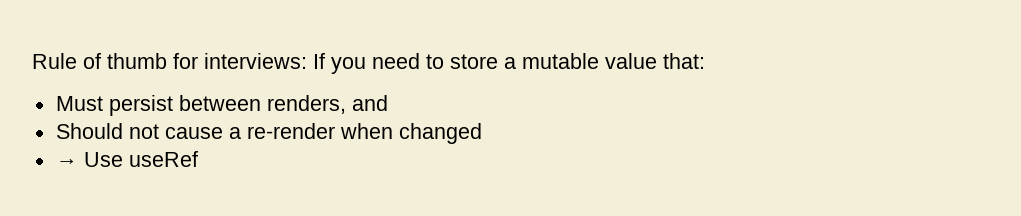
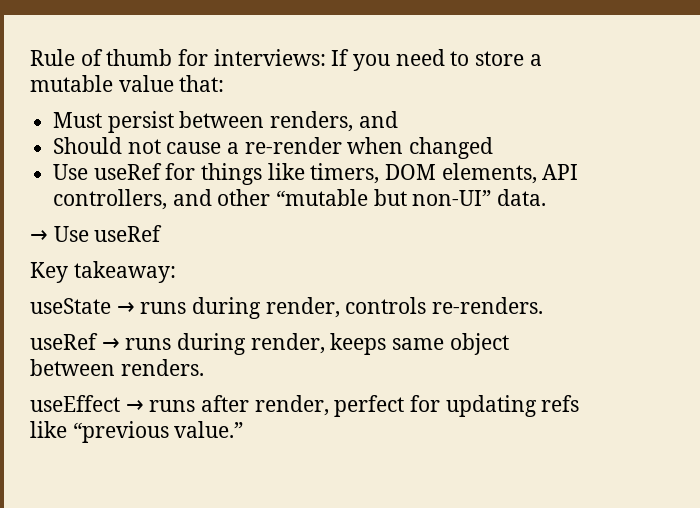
+ Use useRef for things like timers, DOM elements, API controllers, and other “mutable but non-UI” data.
  → Use useRef
+ Key takeaway:
+ useState → runs during render, controls re-renders.
+ useRef → runs during render, keeps same object between renders.
+ useEffect → runs after render, perfect for updating refs like “previous value.”

